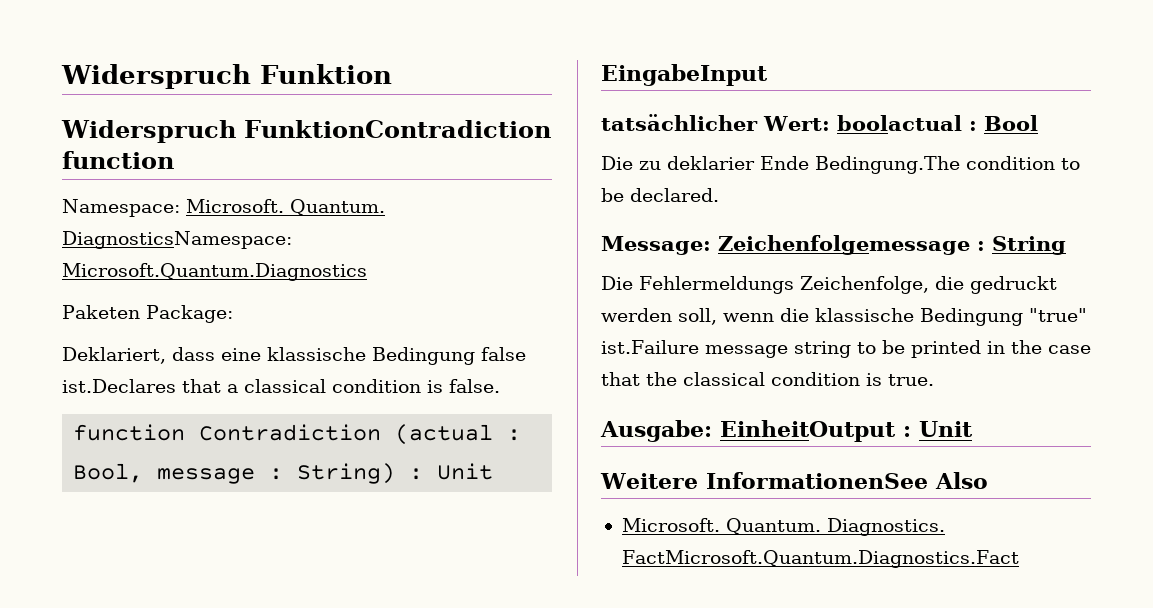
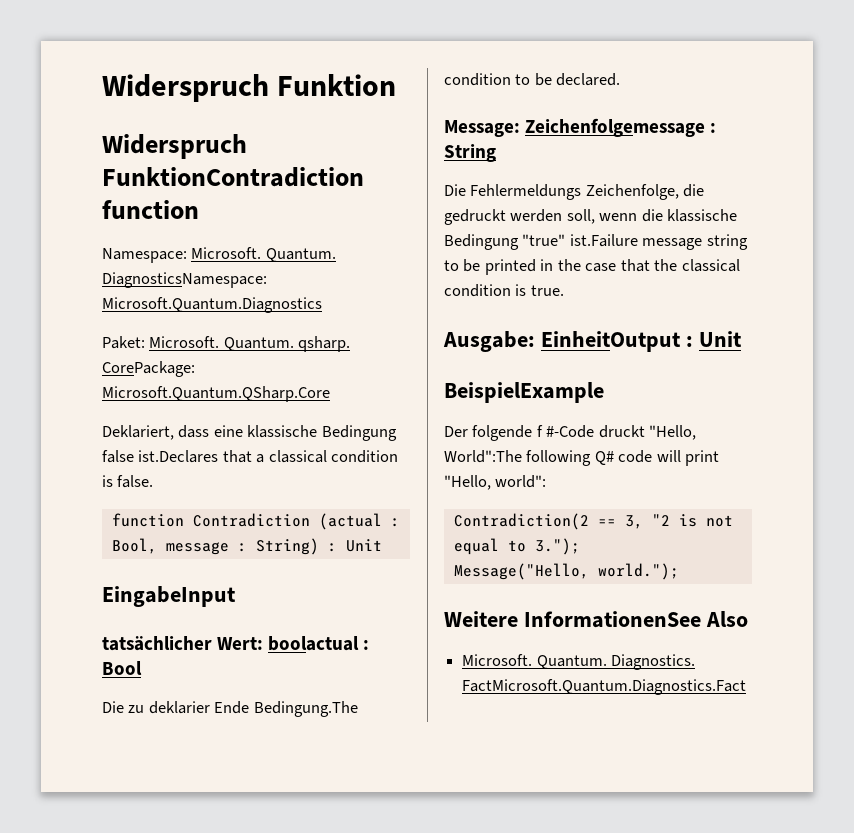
- Paketen Package:
+ Paket: Microsoft. Quantum. qsharp. CorePackage: Microsoft.Quantum.QSharp.Core
+ BeispielExample
+ Der folgende f #-Code druckt "Hello, World":The following Q# code will print "Hello, world":
+ Contradiction(2 == 3, "2 is not equal to 3.");
+ Message("Hello, world.");

